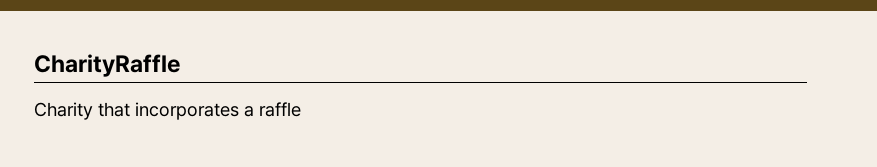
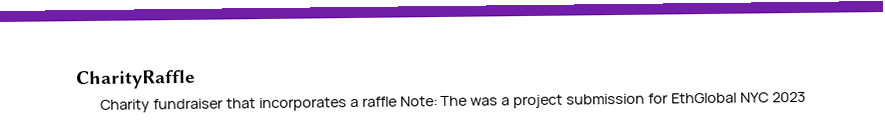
- Charity that incorporates a raffle
+ Charity fundraiser that incorporates a raffle Note: The was a project submission for EthGlobal NYC 2023

